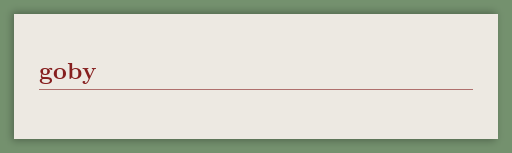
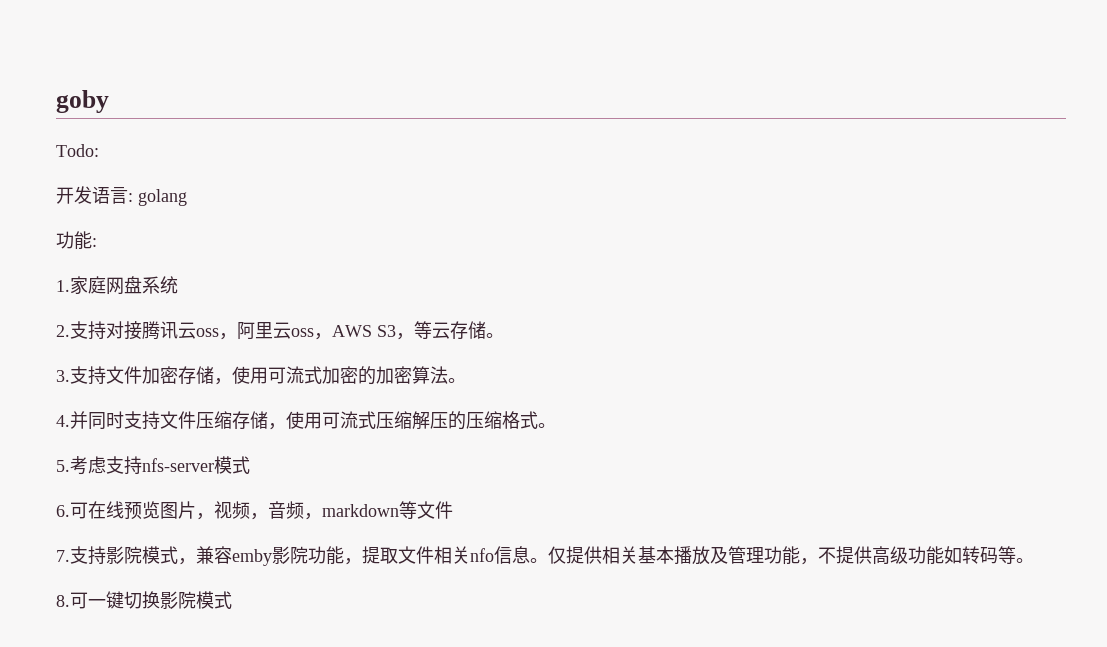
+ Todo:
+ 开发语言: golang
+ 功能:
+ 1.家庭网盘系统
+ 2.支持对接腾讯云oss，阿里云oss，AWS S3，等云存储。
+ 3.支持文件加密存储，使用可流式加密的加密算法。
+ 4.并同时支持文件压缩存储，使用可流式压缩解压的压缩格式。
+ 5.考虑支持nfs-server模式
+ 6.可在线预览图片，视频，音频，markdown等文件
+ 7.支持影院模式，兼容emby影院功能，提取文件相关nfo信息。仅提供相关基本播放及管理功能，不提供高级功能如转码等。
+ 8.可一键切换影院模式

